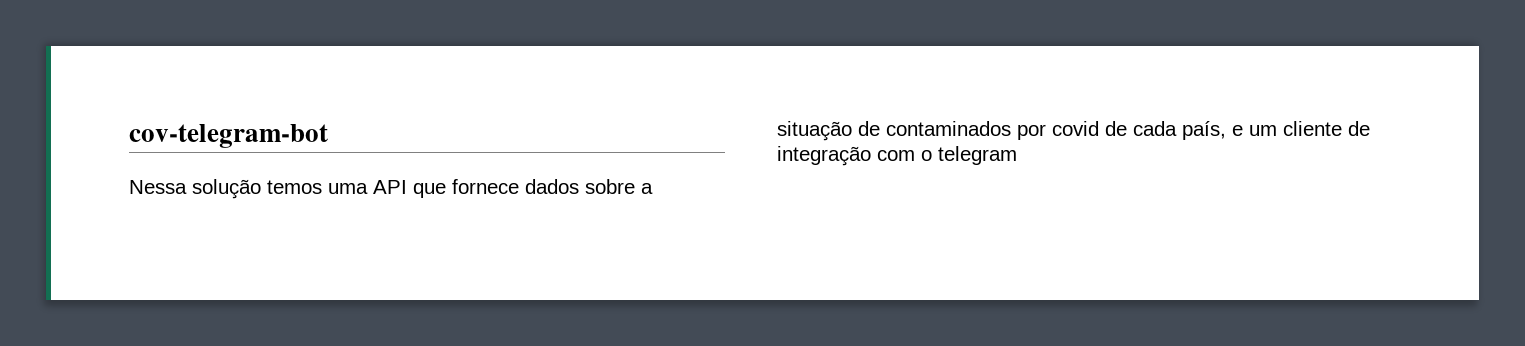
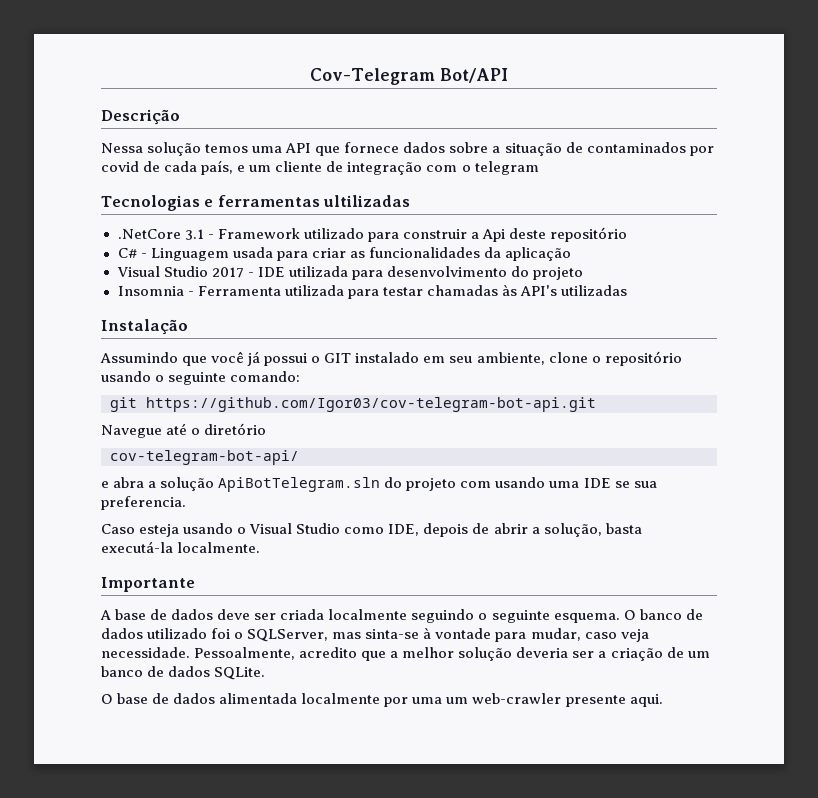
- cov-telegram-bot
+ Cov-Telegram Bot/API
+ Descrição
+ Tecnologias e ferramentas ultilizadas
+ .NetCore 3.1 - Framework utilizado para construir a Api deste repositório
+ C# - Linguagem usada para criar as funcionalidades da aplicação
+ Visual Studio 2017 - IDE utilizada para desenvolvimento do projeto
+ Insomnia - Ferramenta utilizada para testar chamadas às API's utilizadas
+ Instalação
+ Assumindo que você já possui o GIT instalado em seu ambiente, clone o repositório usando o seguinte comando:
+ git https://github.com/Igor03/cov-telegram-bot-api.git
+ Navegue até o diretório
+ cov-telegram-bot-api/
+ e abra a solução ApiBotTelegram.sln do projeto com usando uma IDE se sua preferencia.
+ Caso esteja usando o Visual Studio como IDE, depois de abrir a solução, basta executá-la localmente.
+ Importante
+ A base de dados deve ser criada localmente seguindo o seguinte esquema. O banco de dados utilizado foi o SQLServer, mas sinta-se à vontade para mudar, caso veja necessidade. Pessoalmente, acredito que a melhor solução deveria ser a criação de um banco de dados SQLite.
+ O base de dados alimentada localmente por uma um web-crawler presente aqui.

